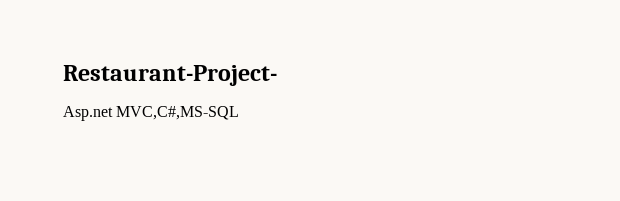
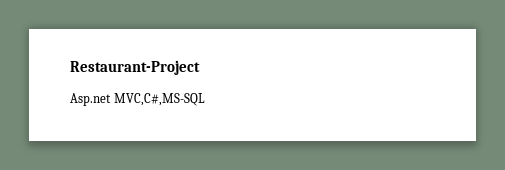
- Restaurant-Project-
+ Restaurant-Project

